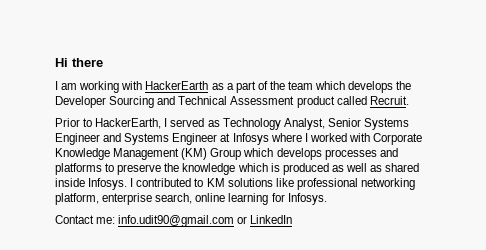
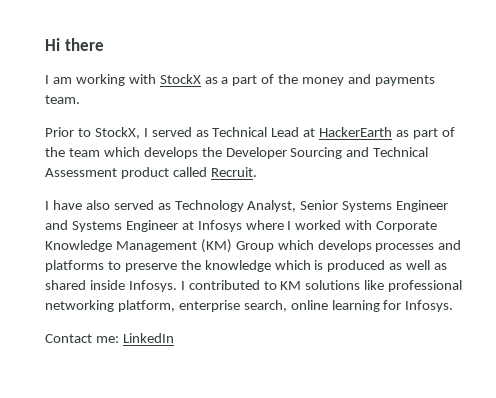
- I am working with HackerEarth as a part of the team which develops the Developer Sourcing and Technical Assessment product called Recruit.
+ I am working with StockX as a part of the money and payments team.
+ Prior to StockX, I served as Technical Lead at HackerEarth as part of the team which develops the Developer Sourcing and Technical Assessment product called Recruit.
- Prior to HackerEarth, I served as Technology Analyst, Senior Systems Engineer and Systems Engineer at Infosys where I worked with Corporate Knowledge Management (KM) Group which develops processes and platforms to preserve the knowledge which is produced as well as shared inside Infosys.
+ I have also served as Technology Analyst, Senior Systems Engineer and Systems Engineer at Infosys where I worked with Corporate Knowledge Management (KM) Group which develops processes and platforms to preserve the knowledge which is produced as well as shared inside Infosys.
- Contact me: info.udit90@gmail.com or LinkedIn
+ Contact me: LinkedIn

